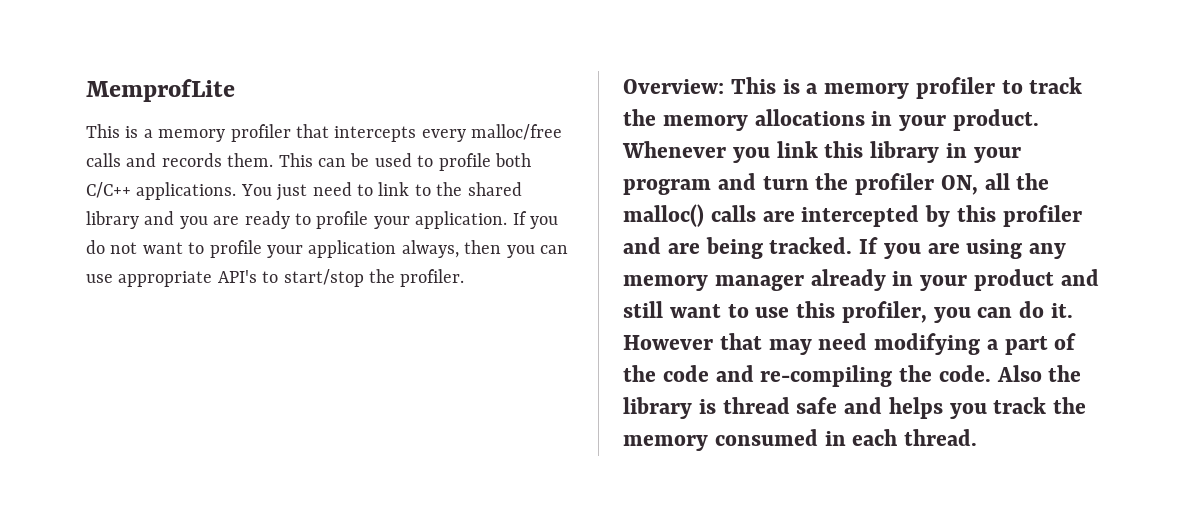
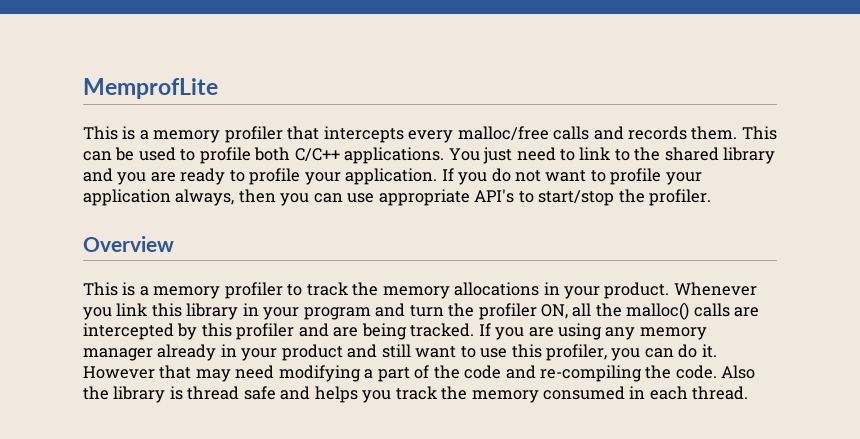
- Overview: This is a memory profiler to track the memory allocations in your product.
+ Overview
+ This is a memory profiler to track the memory allocations in your product.

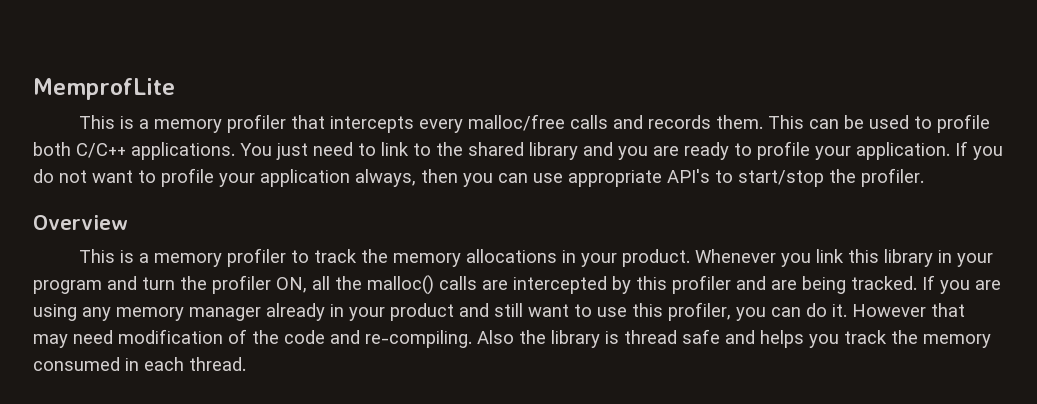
- However that may need modifying a part of the code and re-compiling the code.
+ However that may need modification of the code and re-compiling.

